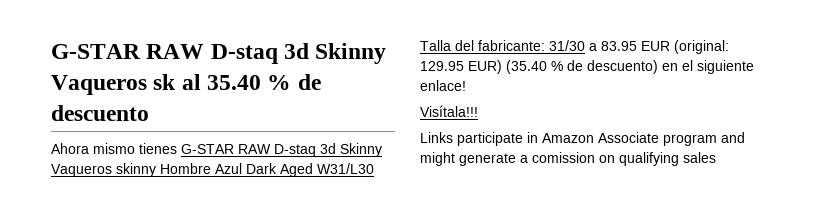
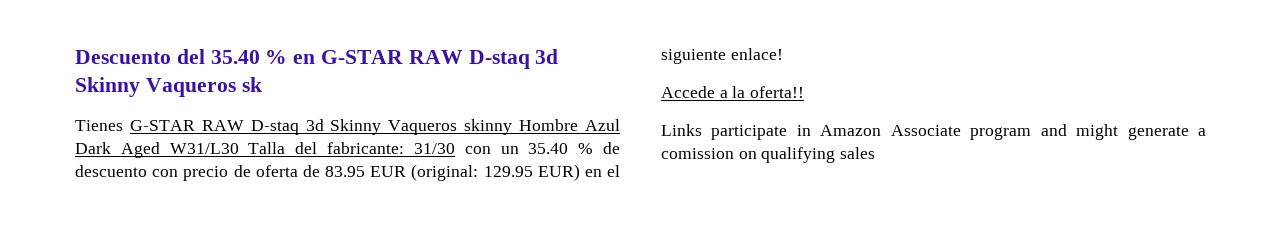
- G-STAR RAW D-staq 3d Skinny Vaqueros sk al 35.40 % de descuento
- Ahora mismo tienes G-STAR RAW D-staq 3d Skinny Vaqueros skinny Hombre Azul Dark Aged W31/L30 Talla del fabricante: 31/30 a 83.95 EUR (original: 129.95 EUR) (35.40 % de descuento) en el siguiente enlace!
+ Descuento del 35.40 % en G-STAR RAW D-staq 3d Skinny Vaqueros sk
+ Tienes G-STAR RAW D-staq 3d Skinny Vaqueros skinny Hombre Azul Dark Aged W31/L30 Talla del fabricante: 31/30 con un 35.40 % de descuento con precio de oferta de 83.95 EUR (original: 129.95 EUR) en el siguiente enlace!
- Visítala!!!
+ Accede a la oferta!!

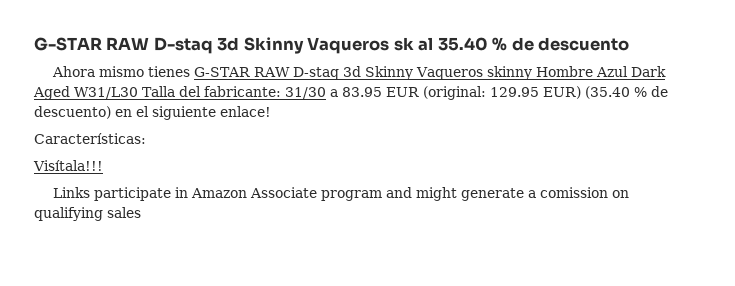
- Descuento del 35.40 % en G-STAR RAW D-staq 3d Skinny Vaqueros sk
- Tienes G-STAR RAW D-staq 3d Skinny Vaqueros skinny Hombre Azul Dark Aged W31/L30 Talla del fabricante: 31/30 con un 35.40 % de descuento con precio de oferta de 83.95 EUR (original: 129.95 EUR) en el siguiente enlace!
+ G-STAR RAW D-staq 3d Skinny Vaqueros sk al 35.40 % de descuento
+ Ahora mismo tienes G-STAR RAW D-staq 3d Skinny Vaqueros skinny Hombre Azul Dark Aged W31/L30 Talla del fabricante: 31/30 a 83.95 EUR (original: 129.95 EUR) (35.40 % de descuento) en el siguiente enlace!
- Accede a la oferta!!
+ Características:
+ Visítala!!!

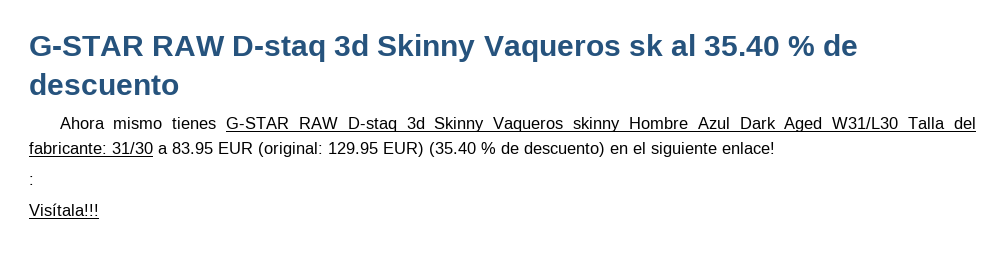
- Características:
+ :
- Links participate in Amazon Associate program and might generate a comission on qualifying sales

